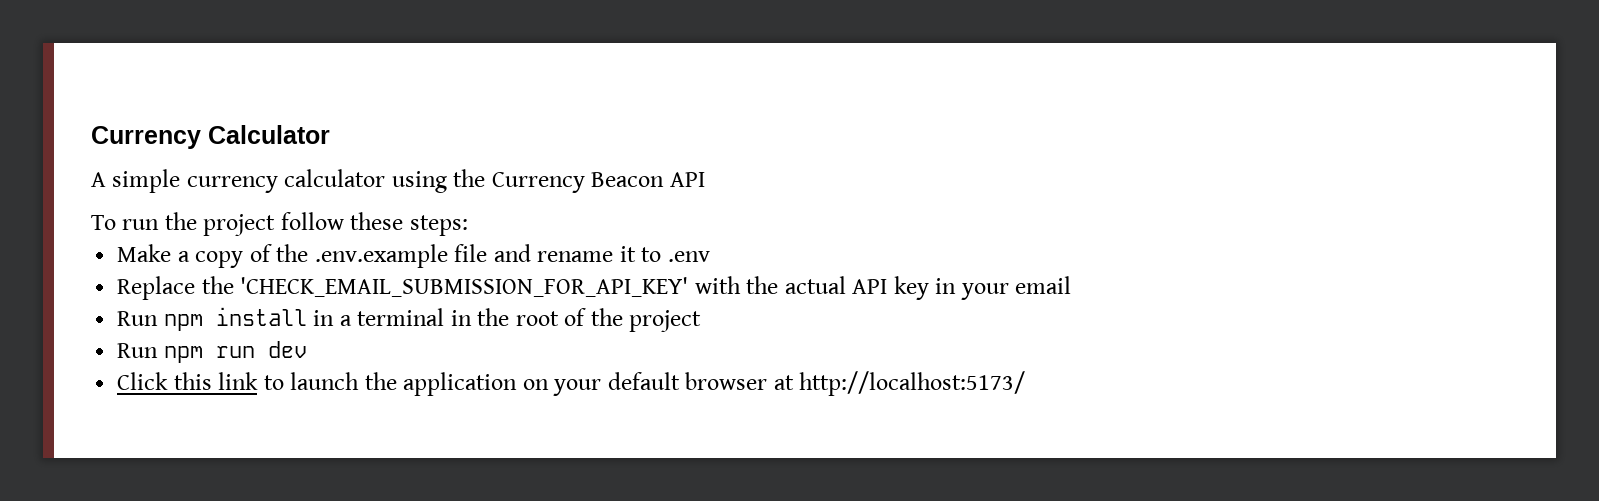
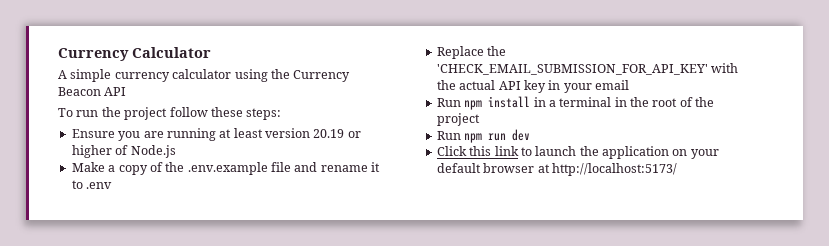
+ Ensure you are running at least version 20.19 or higher of Node.js

